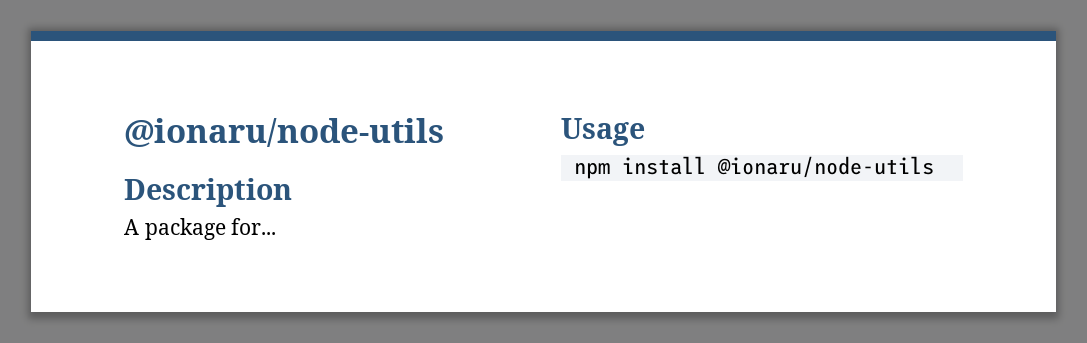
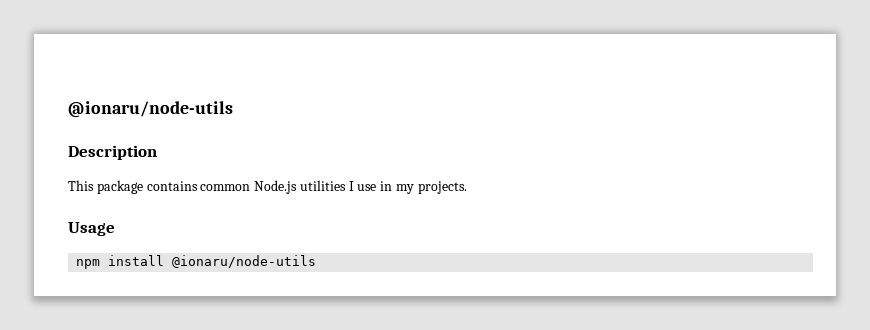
- A package for...
+ This package contains common Node.js utilities I use in my projects.

